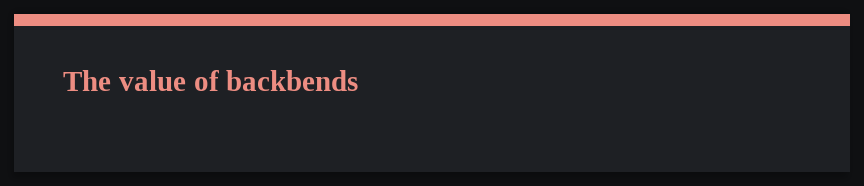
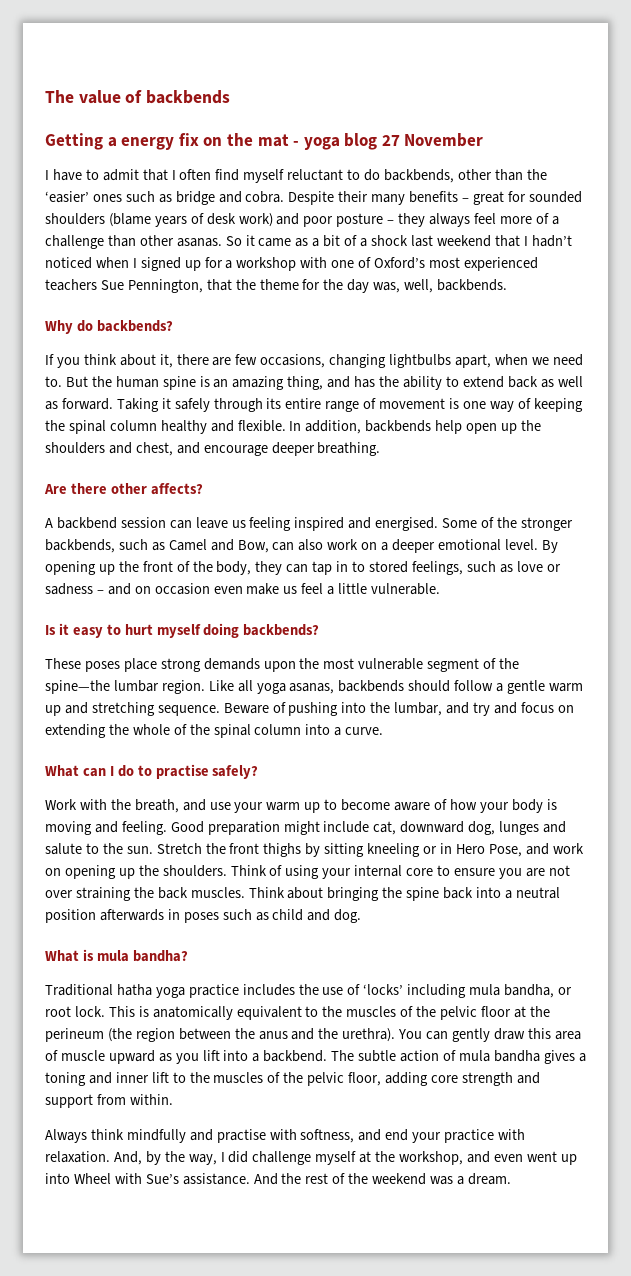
+ Getting a energy fix on the mat - yoga blog 27 November
+ I have to admit that I often find myself reluctant to do backbends, other than the ‘easier’ ones such as bridge and cobra. Despite their many benefits – great for sounded shoulders (blame years of desk work) and poor posture – they always feel more of a challenge than other asanas. So it came as a bit of a shock last weekend that I hadn’t noticed when I signed up for a workshop with one of Oxford’s most experienced teachers Sue Pennington, that the theme for the day was, well, backbends.
+ Why do backbends?
+ If you think about it, there are few occasions, changing lightbulbs apart, when we need to. But the human spine is an amazing thing, and has the ability to extend back as well as forward. Taking it safely through its entire range of movement is one way of keeping the spinal column healthy and flexible. In addition, backbends help open up the shoulders and chest, and encourage deeper breathing.
+ Are there other affects?
+ A backbend session can leave us feeling inspired and energised. Some of the stronger backbends, such as Camel and Bow, can also work on a deeper emotional level. By opening up the front of the body, they can tap in to stored feelings, such as love or sadness – and on occasion even make us feel a little vulnerable.
+ Is it easy to hurt myself doing backbends?
+ These poses place strong demands upon the most vulnerable segment of the spine—the lumbar region. Like all yoga asanas, backbends should follow a gentle warm up and stretching sequence. Beware of pushing into the lumbar, and try and focus on extending the whole of the spinal column into a curve.
+ What can I do to practise safely?
+ Work with the breath, and use your warm up to become aware of how your body is moving and feeling. Good preparation might include cat, downward dog, lunges and salute to the sun. Stretch the front thighs by sitting kneeling or in Hero Pose, and work on opening up the shoulders. Think of using your internal core to ensure you are not over straining the back muscles. Think about bringing the spine back into a neutral position afterwards in poses such as child and dog.
+ What is mula bandha?
+ Traditional hatha yoga practice includes the use of ‘locks’ including mula bandha, or root lock. This is anatomically equivalent to the muscles of the pelvic floor at the perineum (the region between the anus and the urethra). You can gently draw this area of muscle upward as you lift into a backbend. The subtle action of mula bandha gives a toning and inner lift to the muscles of the pelvic floor, adding core strength and support from within.
+ Always think mindfully and practise with softness, and end your practice with relaxation. And, by the way, I did challenge myself at the workshop, and even went up into Wheel with Sue’s assistance. And the rest of the weekend was a dream.

